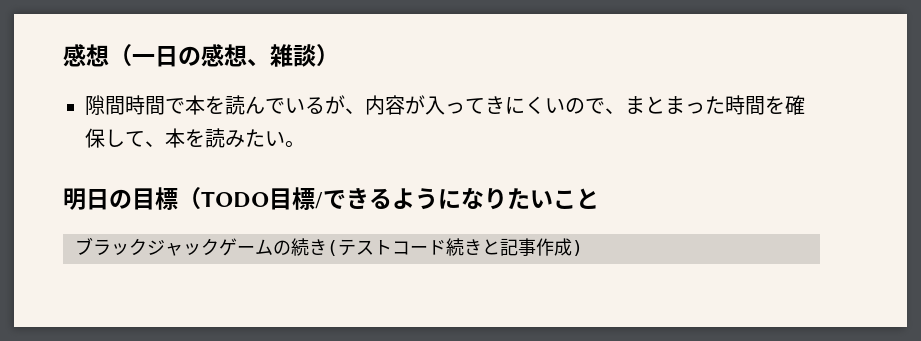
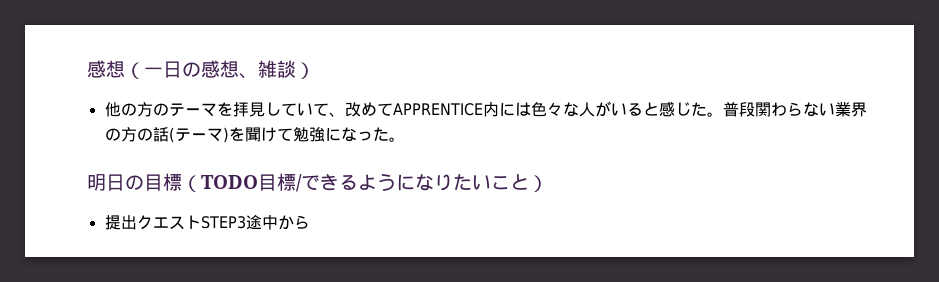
- 隙間時間で本を読んでいるが、内容が入ってきにくいので、まとまった時間を確保して、本を読みたい。
+ 他の方のテーマを拝見していて、改めてAPPRENTICE内には色々な人がいると感じた。普段関わらない業界の方の話(テーマ)を聞けて勉強になった。
- 明日の目標（TODO目標/できるようになりたいこと
- ブラックジャックゲームの続き(テストコード続きと記事作成)
+ 明日の目標（TODO目標/できるようになりたいこと）
+ 提出クエストSTEP3途中から

